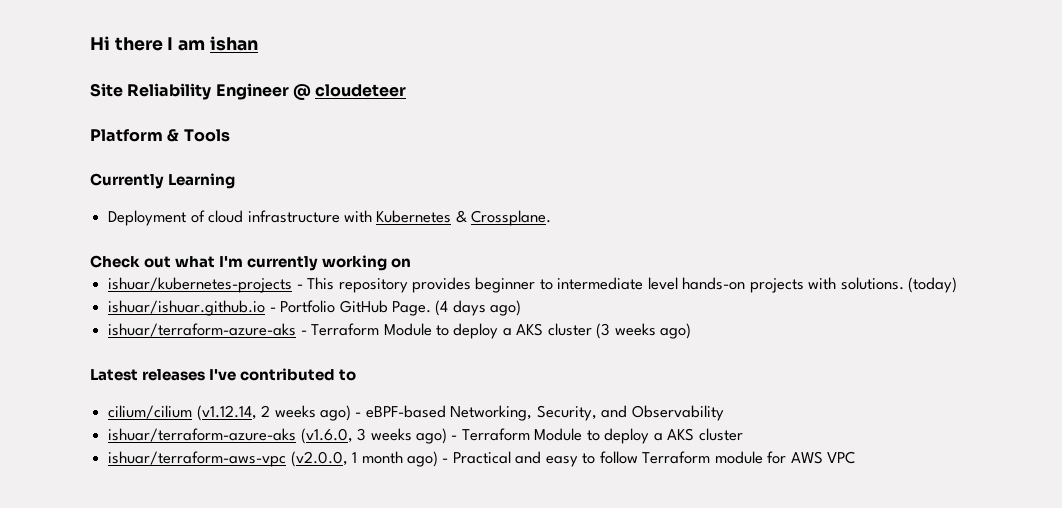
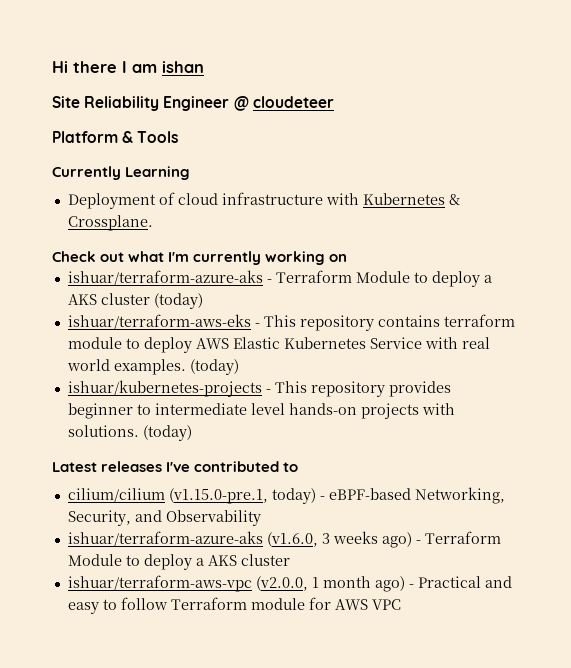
+ ishuar/terraform-azure-aks - Terraform Module to deploy a AKS cluster (today)
+ ishuar/terraform-aws-eks - This repository contains terraform module to deploy AWS Elastic Kubernetes Service with real world examples. (today)
- ishuar/ishuar.github.io - Portfolio GitHub Page. (4 days ago)
- ishuar/terraform-azure-aks - Terraform Module to deploy a AKS cluster (3 weeks ago)
- cilium/cilium (v1.12.14, 2 weeks ago) - eBPF-based Networking, Security, and Observability
+ cilium/cilium (v1.15.0-pre.1, today) - eBPF-based Networking, Security, and Observability

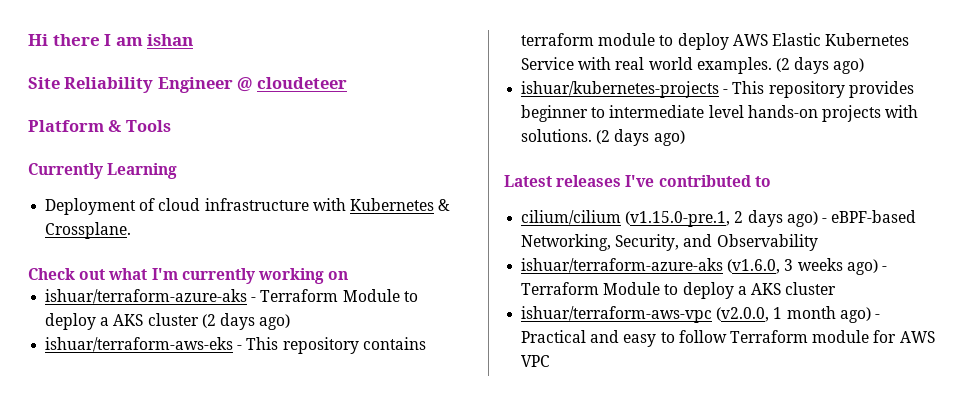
- ishuar/terraform-azure-aks - Terraform Module to deploy a AKS cluster (today)
+ ishuar/terraform-azure-aks - Terraform Module to deploy a AKS cluster (2 days ago)
- ishuar/terraform-aws-eks - This repository contains terraform module to deploy AWS Elastic Kubernetes Service with real world examples. (today)
+ ishuar/terraform-aws-eks - This repository contains terraform module to deploy AWS Elastic Kubernetes Service with real world examples. (2 days ago)
- ishuar/kubernetes-projects - This repository provides beginner to intermediate level hands-on projects with solutions. (today)
+ ishuar/kubernetes-projects - This repository provides beginner to intermediate level hands-on projects with solutions. (2 days ago)
- cilium/cilium (v1.15.0-pre.1, today) - eBPF-based Networking, Security, and Observability
+ cilium/cilium (v1.15.0-pre.1, 2 days ago) - eBPF-based Networking, Security, and Observability

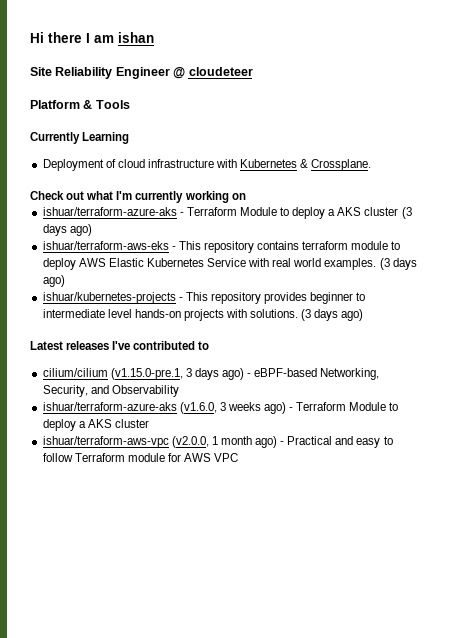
- ishuar/terraform-azure-aks - Terraform Module to deploy a AKS cluster (2 days ago)
+ ishuar/terraform-azure-aks - Terraform Module to deploy a AKS cluster (3 days ago)
- ishuar/terraform-aws-eks - This repository contains terraform module to deploy AWS Elastic Kubernetes Service with real world examples. (2 days ago)
+ ishuar/terraform-aws-eks - This repository contains terraform module to deploy AWS Elastic Kubernetes Service with real world examples. (3 days ago)
- ishuar/kubernetes-projects - This repository provides beginner to intermediate level hands-on projects with solutions. (2 days ago)
+ ishuar/kubernetes-projects - This repository provides beginner to intermediate level hands-on projects with solutions. (3 days ago)
- cilium/cilium (v1.15.0-pre.1, 2 days ago) - eBPF-based Networking, Security, and Observability
+ cilium/cilium (v1.15.0-pre.1, 3 days ago) - eBPF-based Networking, Security, and Observability

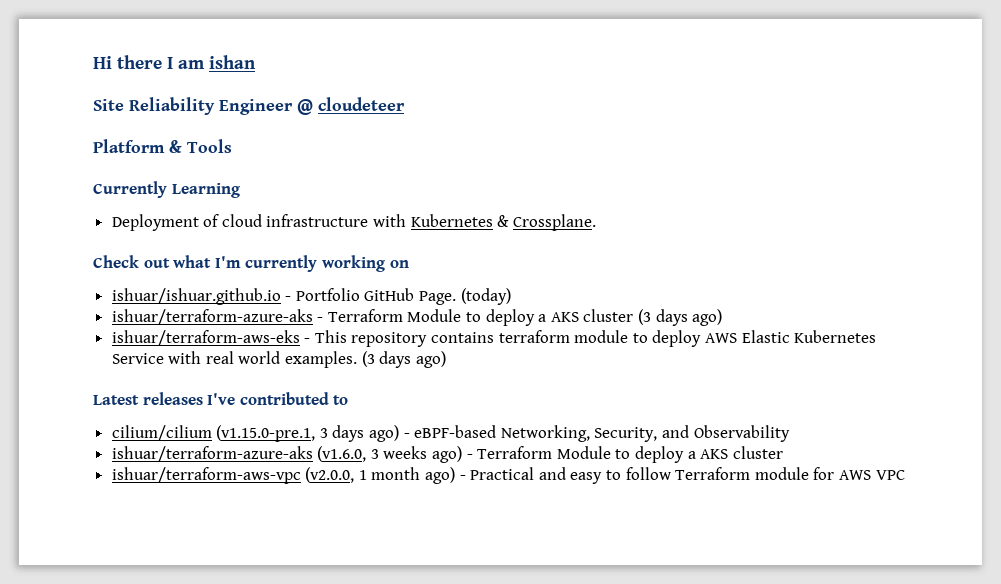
+ ishuar/ishuar.github.io - Portfolio GitHub Page. (today)
- ishuar/kubernetes-projects - This repository provides beginner to intermediate level hands-on projects with solutions. (3 days ago)

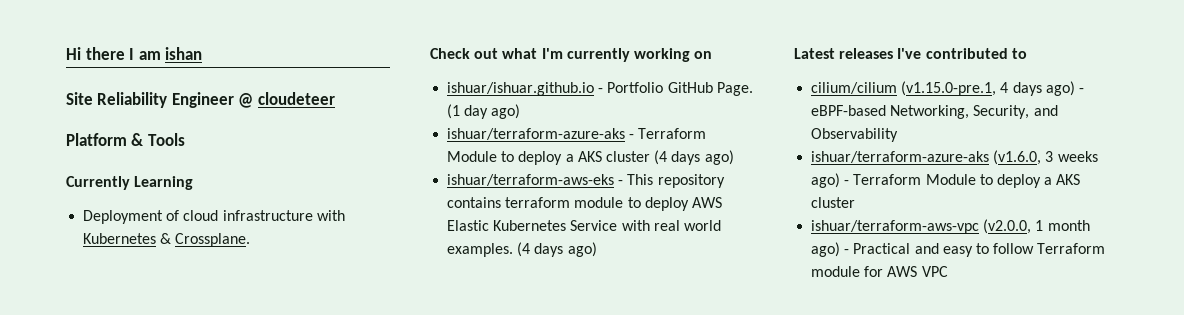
- (today)
+ (1 day ago)
- ishuar/terraform-azure-aks - Terraform Module to deploy a AKS cluster (3 days ago)
+ ishuar/terraform-azure-aks - Terraform Module to deploy a AKS cluster (4 days ago)
- ishuar/terraform-aws-eks - This repository contains terraform module to deploy AWS Elastic Kubernetes Service with real world examples. (3 days ago)
+ ishuar/terraform-aws-eks - This repository contains terraform module to deploy AWS Elastic Kubernetes Service with real world examples. (4 days ago)
- cilium/cilium (v1.15.0-pre.1, 3 days ago) - eBPF-based Networking, Security, and Observability
+ cilium/cilium (v1.15.0-pre.1, 4 days ago) - eBPF-based Networking, Security, and Observability

